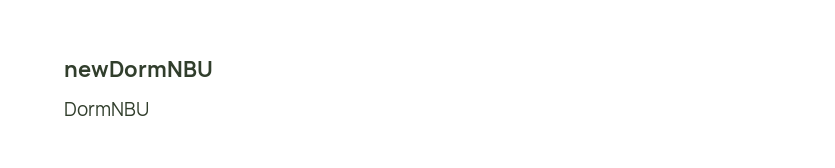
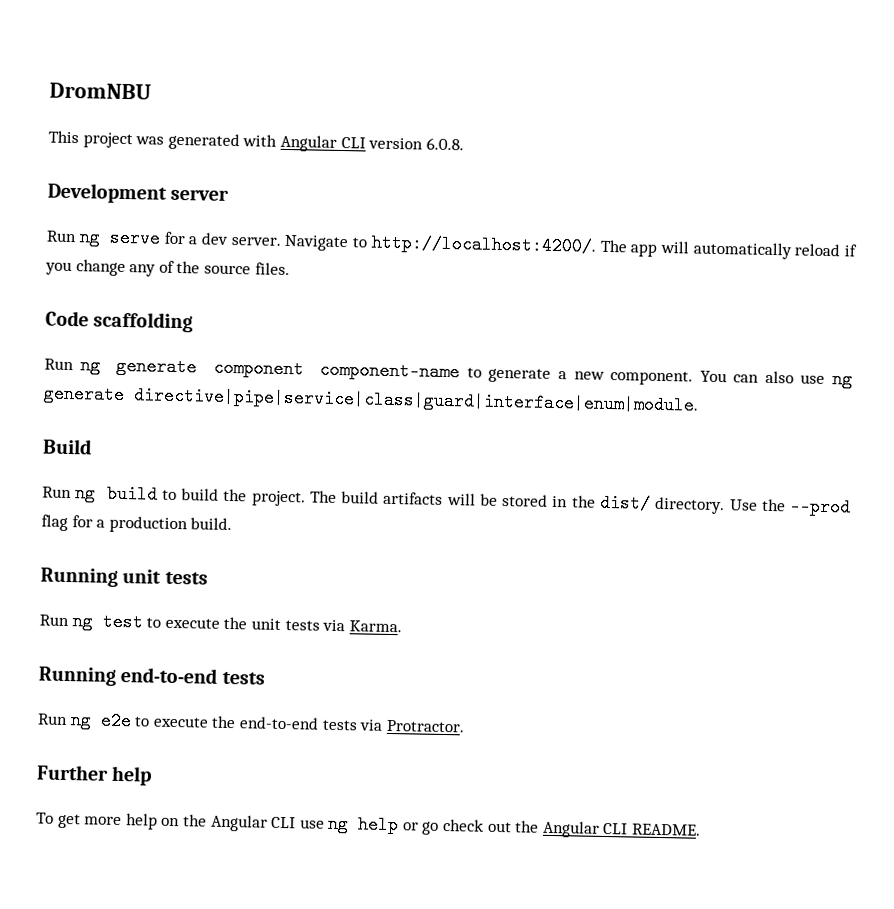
- newDormNBU
- DormNBU
+ DromNBU
+ This project was generated with Angular CLI version 6.0.8.
+ Development server
+ Run ng serve for a dev server. Navigate to http://localhost:4200/. The app will automatically reload if you change any of the source files.
+ Code scaffolding
+ Run ng generate component component-name to generate a new component. You can also use ng generate directive|pipe|service|class|guard|interface|enum|module.
+ Build
+ Run ng build to build the project. The build artifacts will be stored in the dist/ directory. Use the --prod flag for a production build.
+ Running unit tests
+ Run ng test to execute the unit tests via Karma.
+ Running end-to-end tests
+ Run ng e2e to execute the end-to-end tests via Protractor.
+ Further help
+ To get more help on the Angular CLI use ng help or go check out the Angular CLI README.

